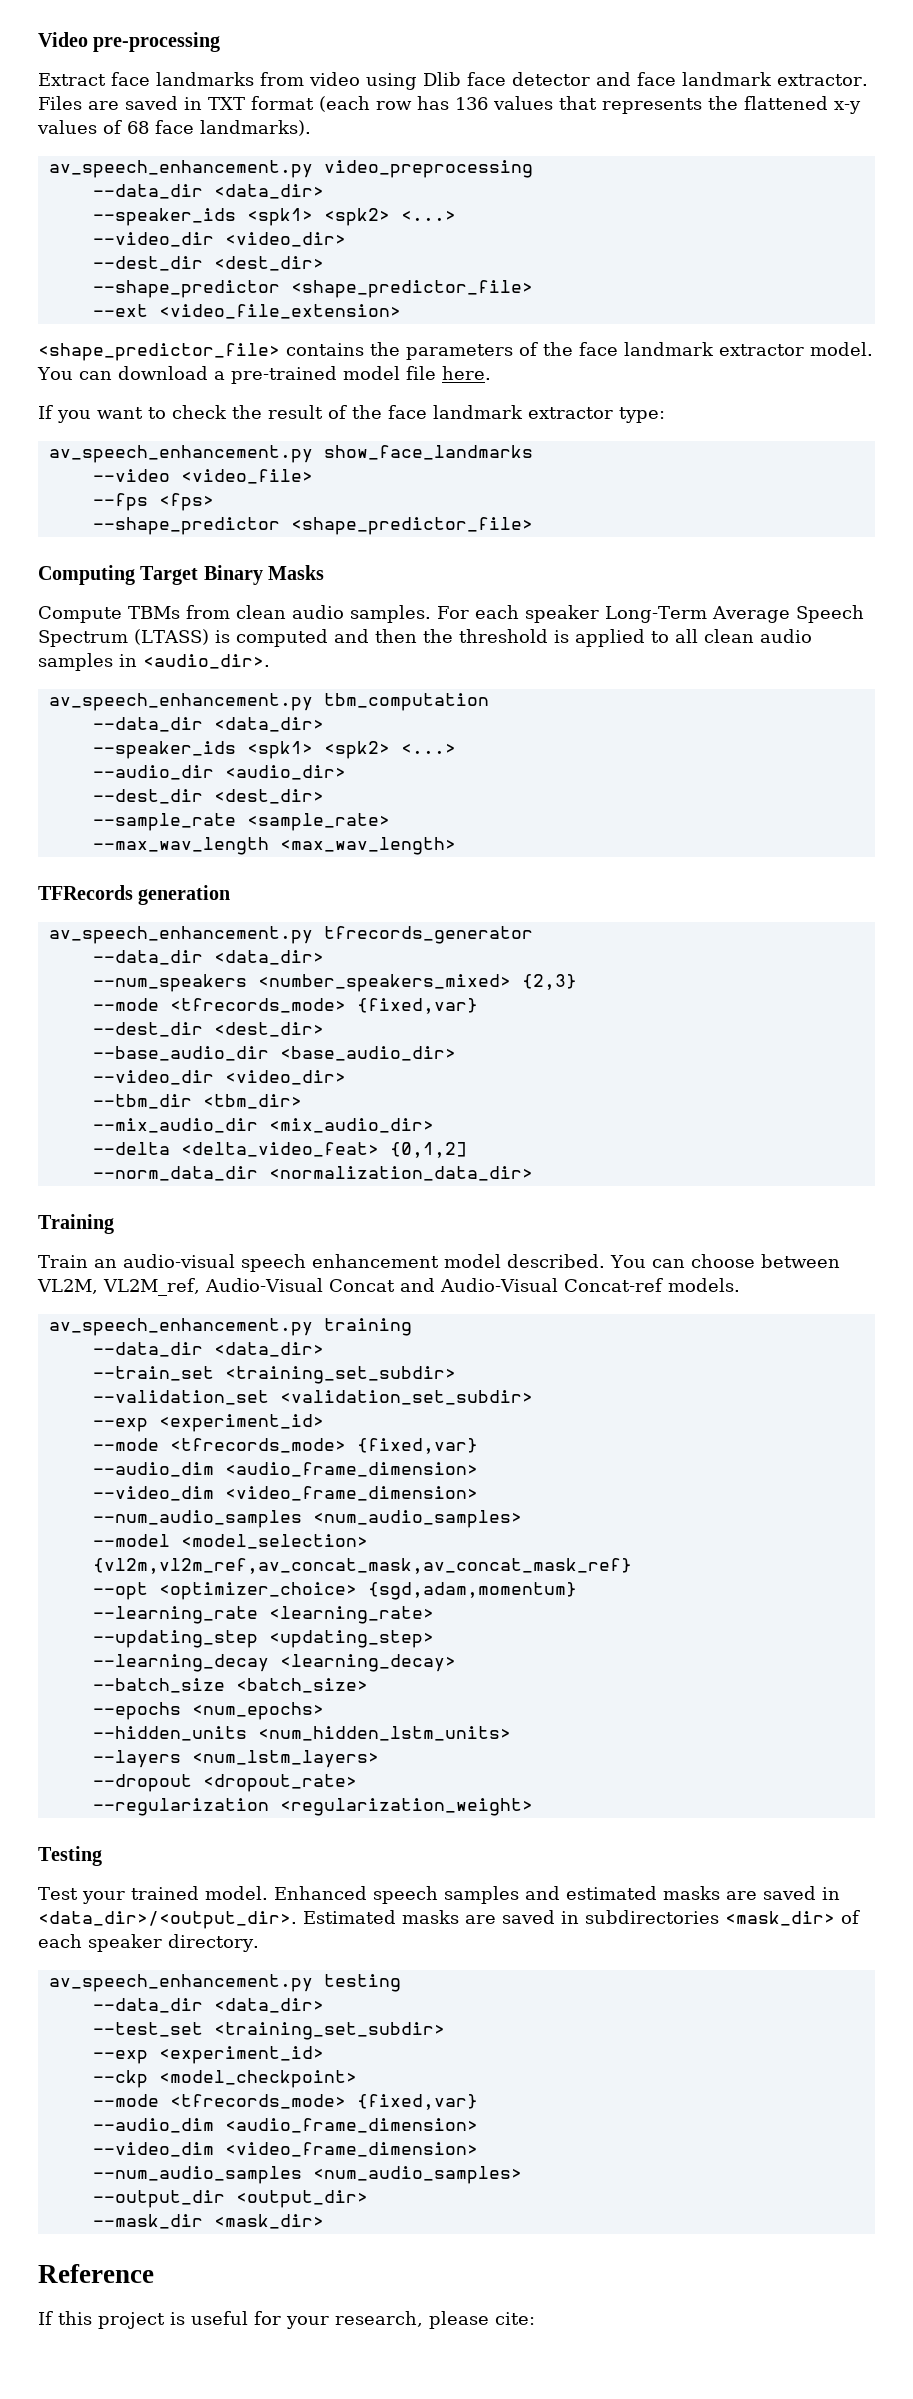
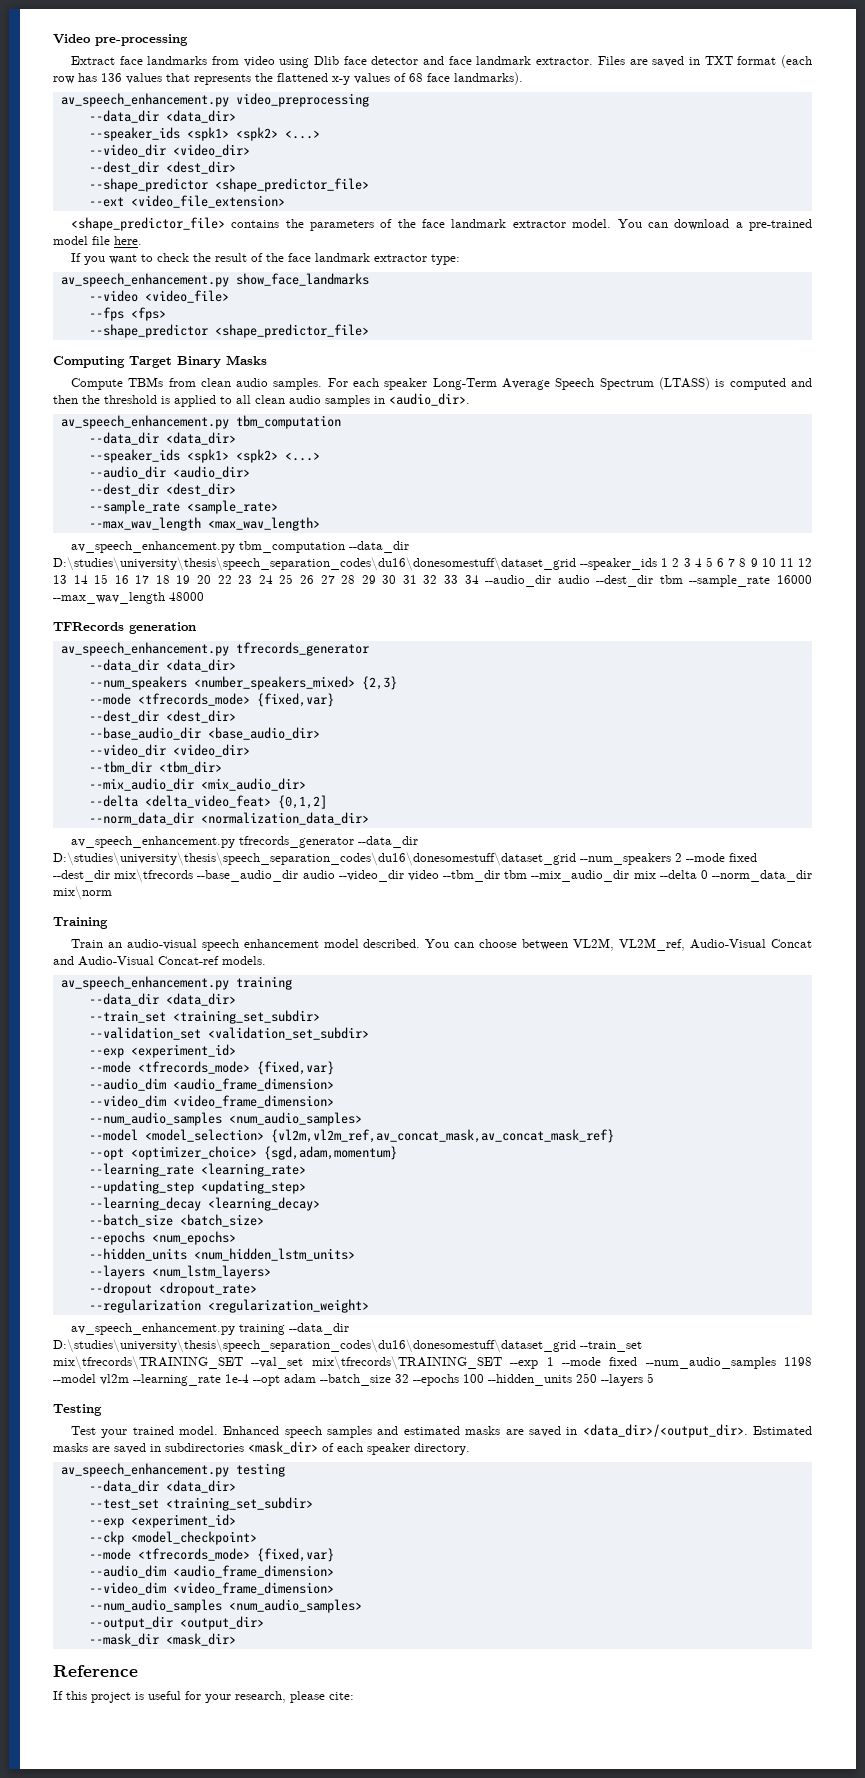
+ av_speech_enhancement.py tbm_computation --data_dir D:\studies\university\thesis\speech_separation_codes\du16\donesomestuff\dataset_grid --speaker_ids 1 2 3 4 5 6 7 8 9 10 11 12 13 14 15 16 17 18 19 20 22 23 24 25 26 27 28 29 30 31 32 33 34 --audio_dir audio --dest_dir tbm --sample_rate 16000 --max_wav_length 48000
+ av_speech_enhancement.py tfrecords_generator --data_dir D:\studies\university\thesis\speech_separation_codes\du16\donesomestuff\dataset_grid --num_speakers 2 --mode fixed --dest_dir mix\tfrecords --base_audio_dir audio --video_dir video --tbm_dir tbm --mix_audio_dir mix --delta 0 --norm_data_dir mix\norm
+ av_speech_enhancement.py training --data_dir D:\studies\university\thesis\speech_separation_codes\du16\donesomestuff\dataset_grid --train_set mix\tfrecords\TRAINING_SET --val_set mix\tfrecords\TRAINING_SET --exp 1 --mode fixed --num_audio_samples 1198 --model vl2m --learning_rate 1e-4 --opt adam --batch_size 32 --epochs 100 --hidden_units 250 --layers 5

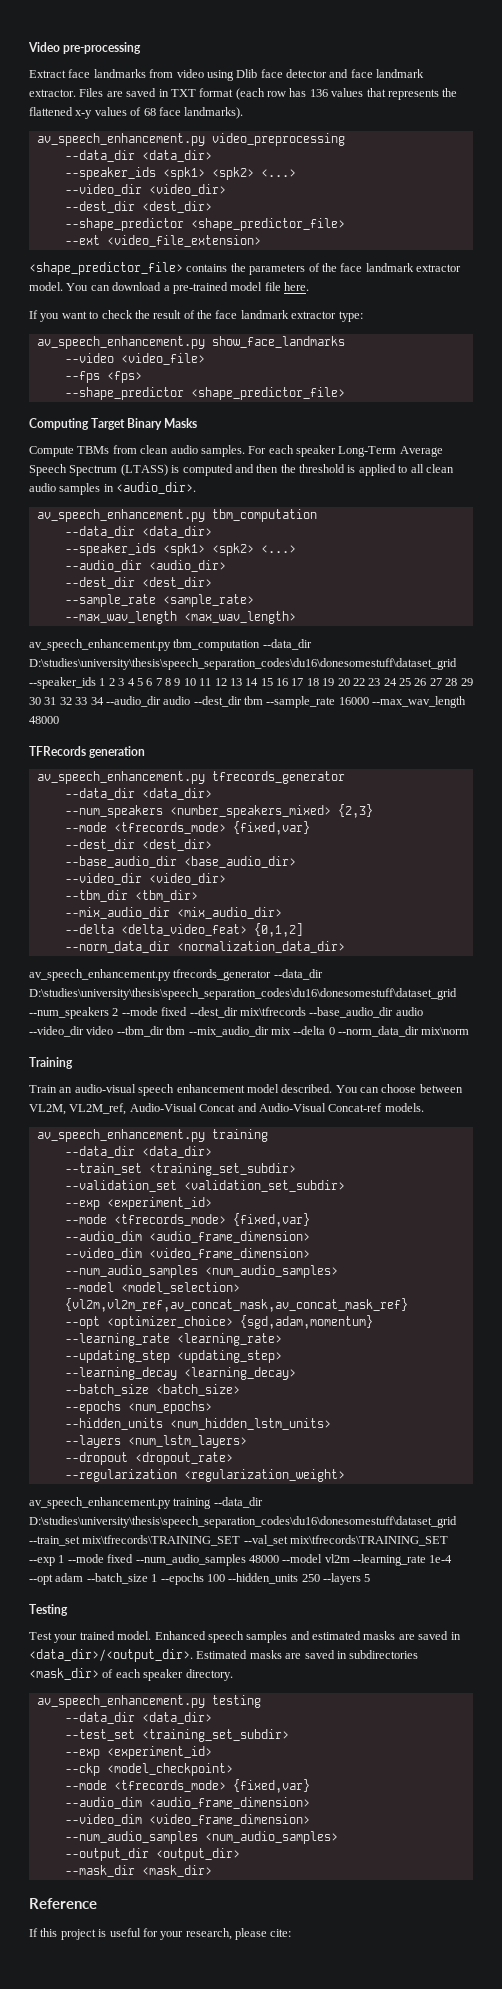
- av_speech_enhancement.py training --data_dir D:\studies\university\thesis\speech_separation_codes\du16\donesomestuff\dataset_grid --train_set mix\tfrecords\TRAINING_SET --val_set mix\tfrecords\TRAINING_SET --exp 1 --mode fixed --num_audio_samples 1198 --model vl2m --learning_rate 1e-4 --opt adam --batch_size 32 --epochs 100 --hidden_units 250 --layers 5
+ av_speech_enhancement.py training --data_dir D:\studies\university\thesis\speech_separation_codes\du16\donesomestuff\dataset_grid --train_set mix\tfrecords\TRAINING_SET --val_set mix\tfrecords\TRAINING_SET --exp 1 --mode fixed --num_audio_samples 48000 --model vl2m --learning_rate 1e-4 --opt adam --batch_size 1 --epochs 100 --hidden_units 250 --layers 5

